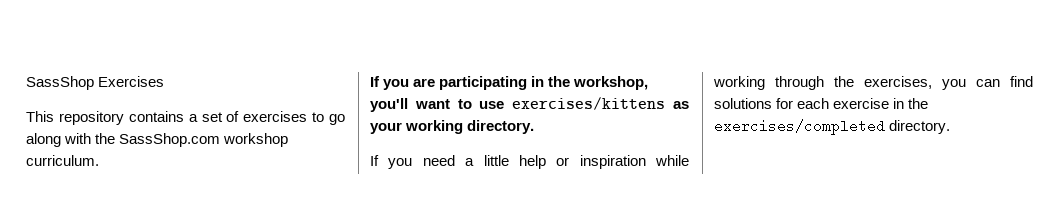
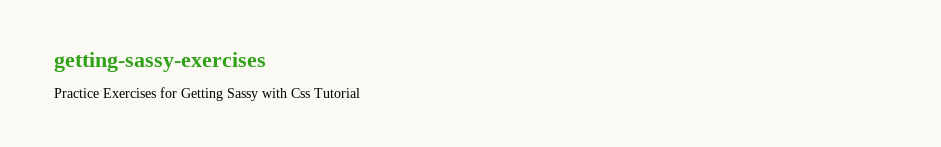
- SassShop Exercises
- This repository contains a set of exercises to go along with the SassShop.com workshop curriculum.
- If you are participating in the workshop, you'll want to use exercises/kittens as your working directory.
- If you need a little help or inspiration while working through the exercises, you can find solutions for each exercise in the exercises/completed directory.
+ getting-sassy-exercises
+ Practice Exercises for Getting Sassy with Css Tutorial

